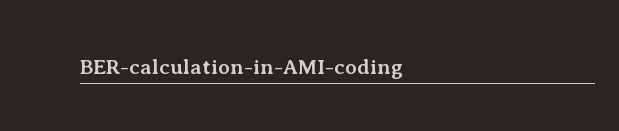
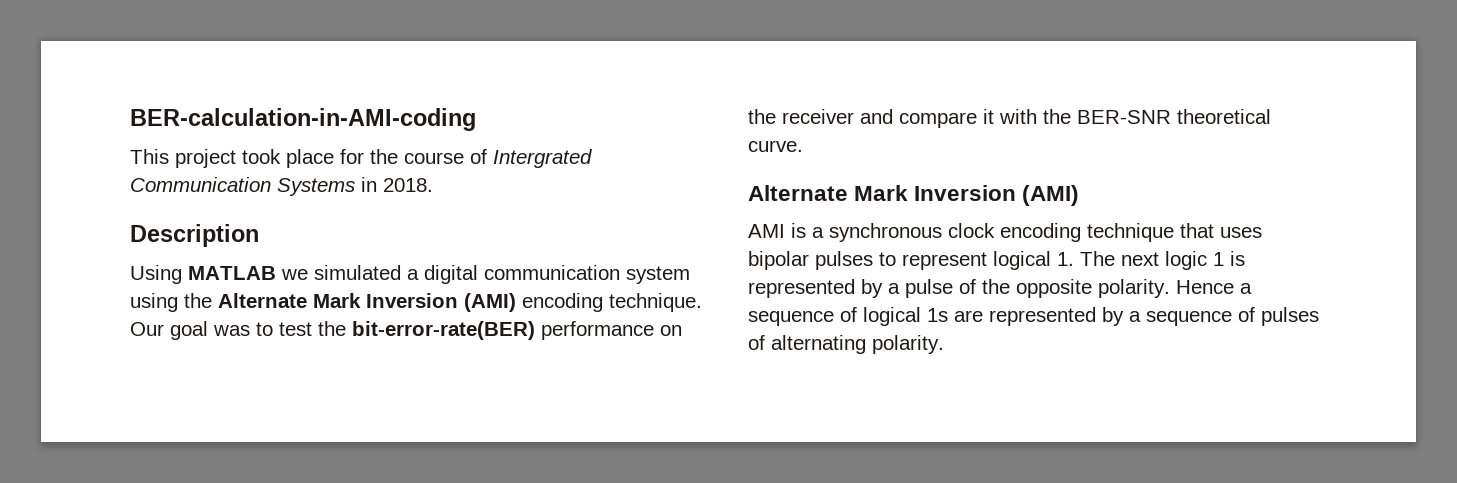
+ This project took place for the course of Intergrated Communication Systems in 2018.
+ Description
+ Using MATLAB we simulated a digital communication system using the Alternate Mark Inversion (AMI) encoding technique. Our goal was to test the bit-error-rate(BER) performance on the receiver and compare it with the ΒΕR-SNR theoretical curve.
+ Alternate Mark Inversion (AMI)
+ AMI is a synchronous clock encoding technique that uses bipolar pulses to represent logical 1. The next logic 1 is represented by a pulse of the opposite polarity. Hence a sequence of logical 1s are represented by a sequence of pulses of alternating polarity.

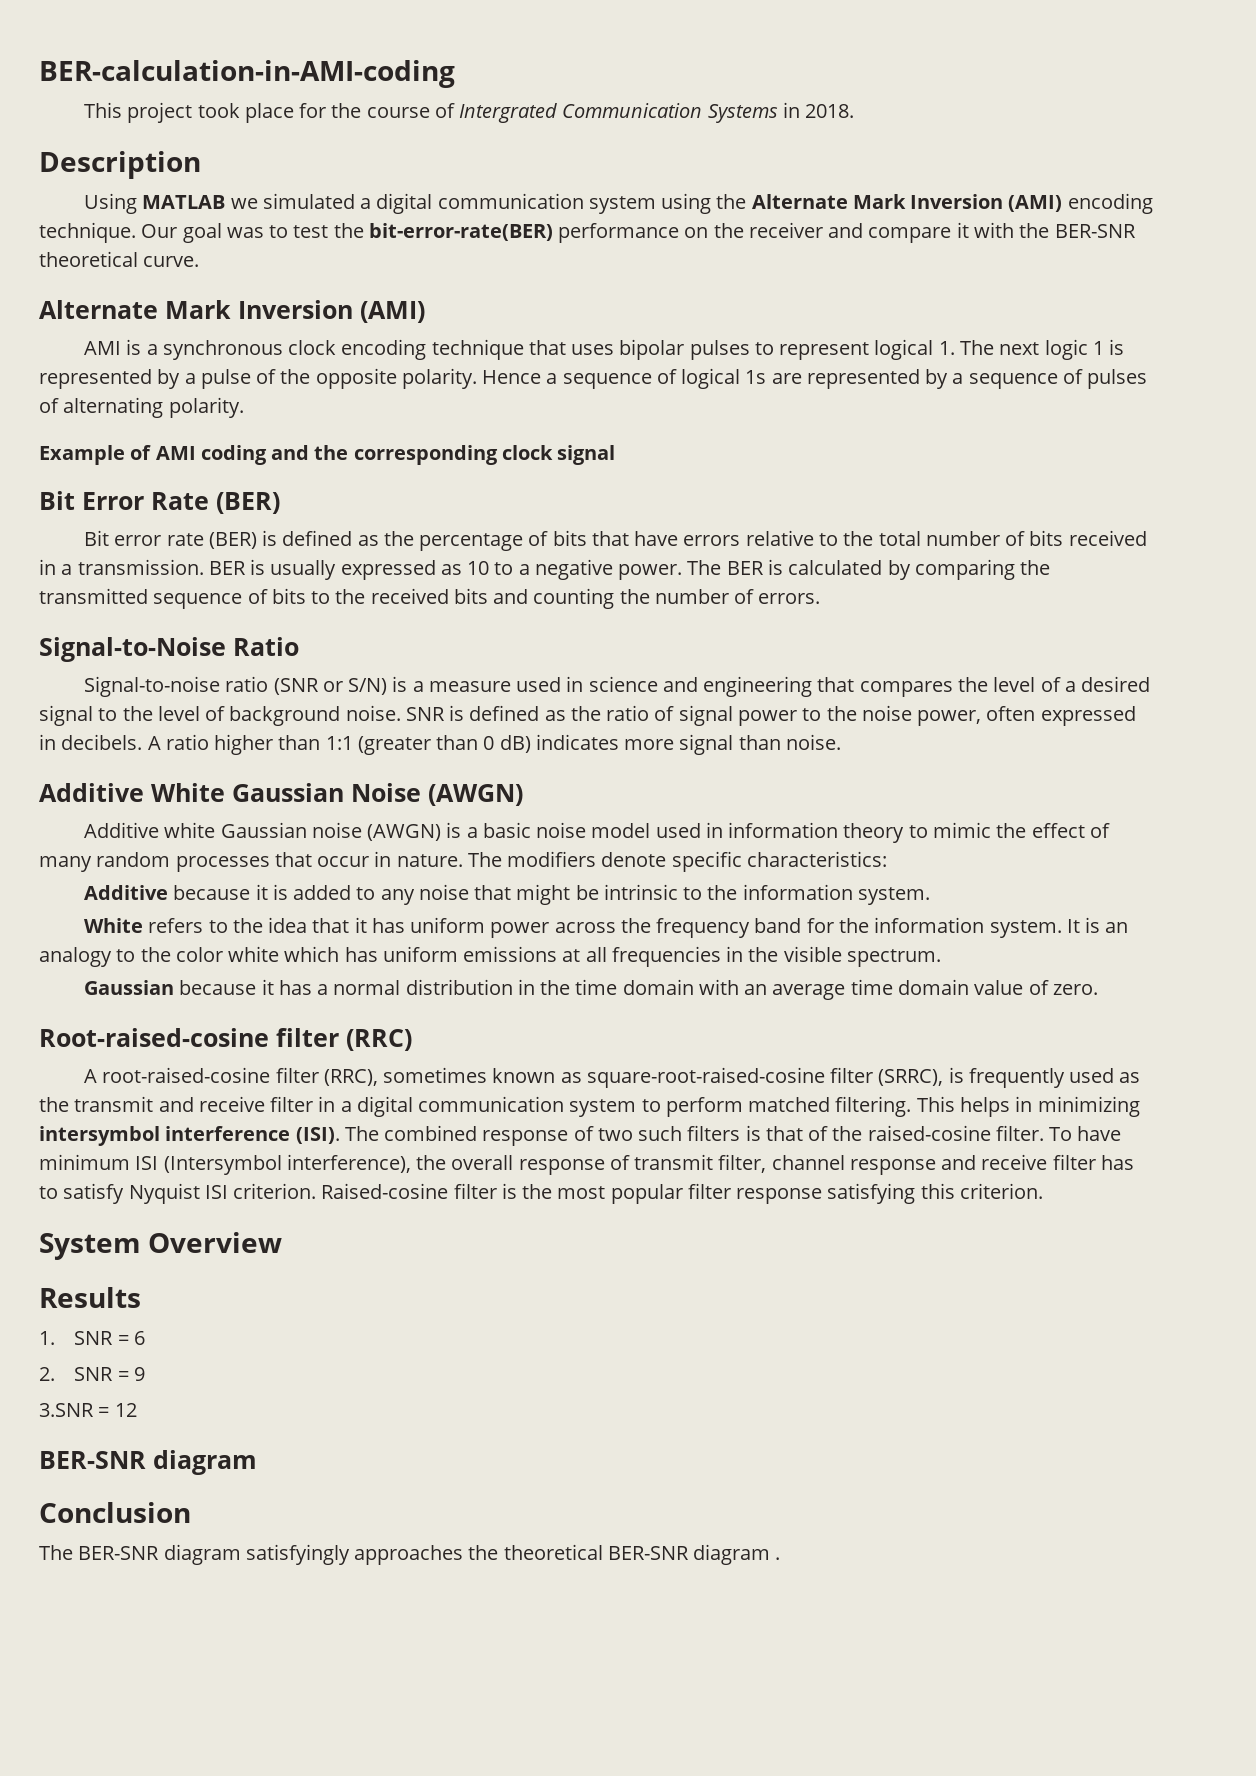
+ Example of AMI coding and the corresponding clock signal
+ Bit Error Rate (BER)
+ Bit error rate (BER) is defined as the percentage of bits that have errors relative to the total number of bits received in a transmission. BER is usually expressed as 10 to a negative power. The BER is calculated by comparing the transmitted sequence of bits to the received bits and counting the number of errors.
+ Signal-to-Noise Ratio
+ Signal-to-noise ratio (SNR or S/N) is a measure used in science and engineering that compares the level of a desired signal to the level of background noise. SNR is defined as the ratio of signal power to the noise power, often expressed in decibels. A ratio higher than 1:1 (greater than 0 dB) indicates more signal than noise.
+ Additive White Gaussian Noise (AWGN)
+ Additive white Gaussian noise (AWGN) is a basic noise model used in information theory to mimic the effect of many random processes that occur in nature. The modifiers denote specific characteristics:
+ Additive because it is added to any noise that might be intrinsic to the information system.
+ White refers to the idea that it has uniform power across the frequency band for the information system. It is an analogy to the color white which has uniform emissions at all frequencies in the visible spectrum.
+ Gaussian because it has a normal distribution in the time domain with an average time domain value of zero.
+ Root-raised-cosine filter (RRC)
+ A root-raised-cosine filter (RRC), sometimes known as square-root-raised-cosine filter (SRRC), is frequently used as the transmit and receive filter in a digital communication system to perform matched filtering. This helps in minimizing intersymbol interference (ISI). The combined response of two such filters is that of the raised-cosine filter. To have minimum ISI (Intersymbol interference), the overall response of transmit filter, channel response and receive filter has to satisfy Nyquist ISI criterion. Raised-cosine filter is the most popular filter response satisfying this criterion.
+ System Overview
+ Results
+ 1. SNR = 6
+ 2. SNR = 9
+ 3.SNR = 12
+ BER-SNR diagram
+ Conclusion
+ The BER-SNR diagram satisfyingly approaches the theoretical BER-SNR diagram .

